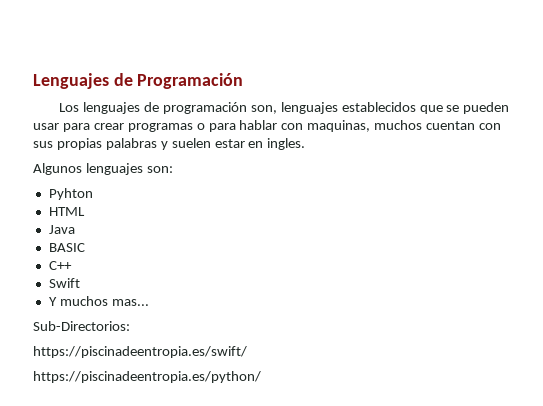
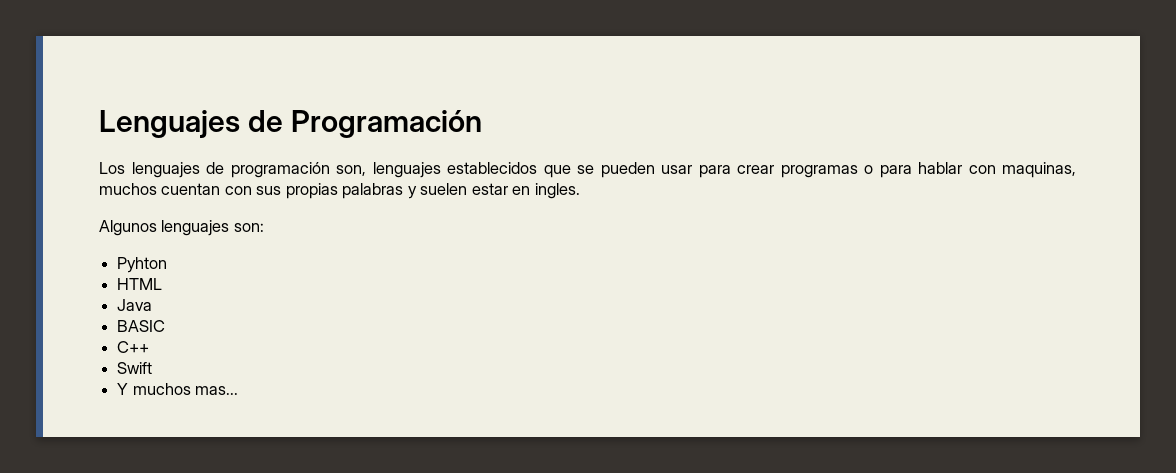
- Sub-Directorios:
- https://piscinadeentropia.es/swift/
- https://piscinadeentropia.es/python/

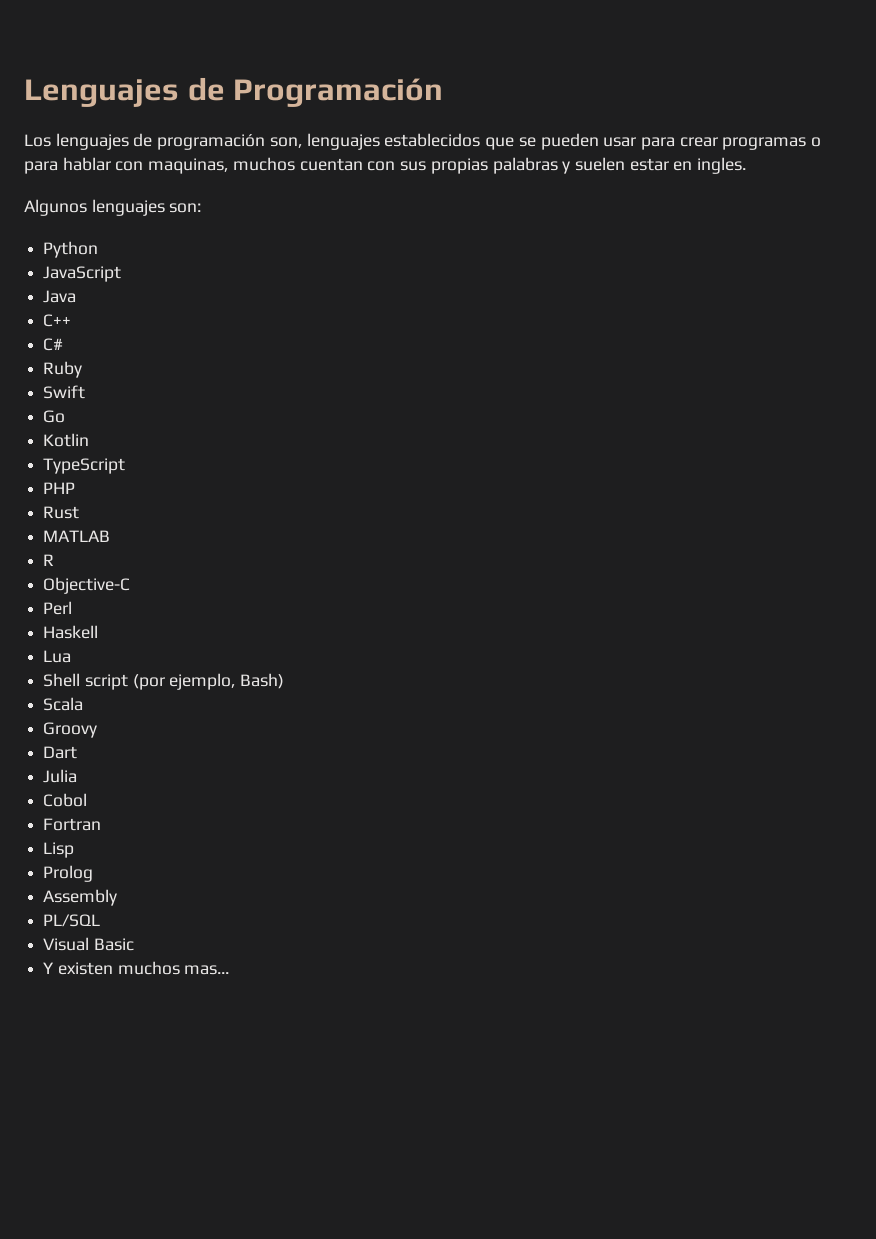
- Pyhton
- HTML
+ Python
+ JavaScript
- BASIC
  C++
+ C#
+ Ruby
  Swift
+ Go
+ Kotlin
+ TypeScript
+ PHP
+ Rust
+ MATLAB
+ R
+ Objective-C
+ Perl
+ Haskell
+ Lua
+ Shell script (por ejemplo, Bash)
+ Scala
+ Groovy
+ Dart
+ Julia
+ Cobol
+ Fortran
+ Lisp
+ Prolog
+ Assembly
+ PL/SQL
+ Visual Basic
- Y muchos mas...
+ Y existen muchos mas...

